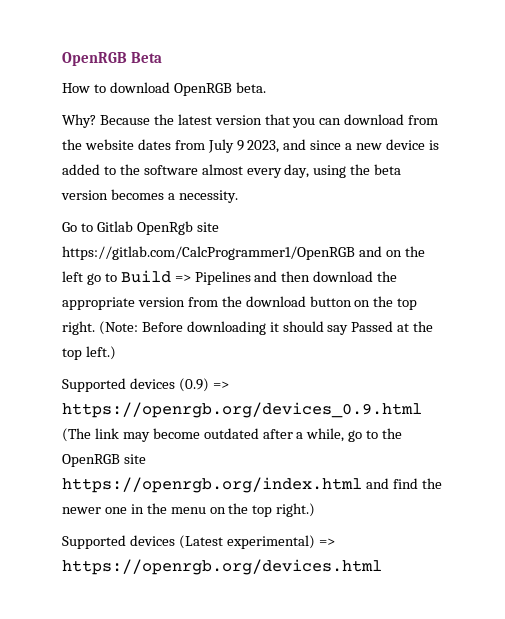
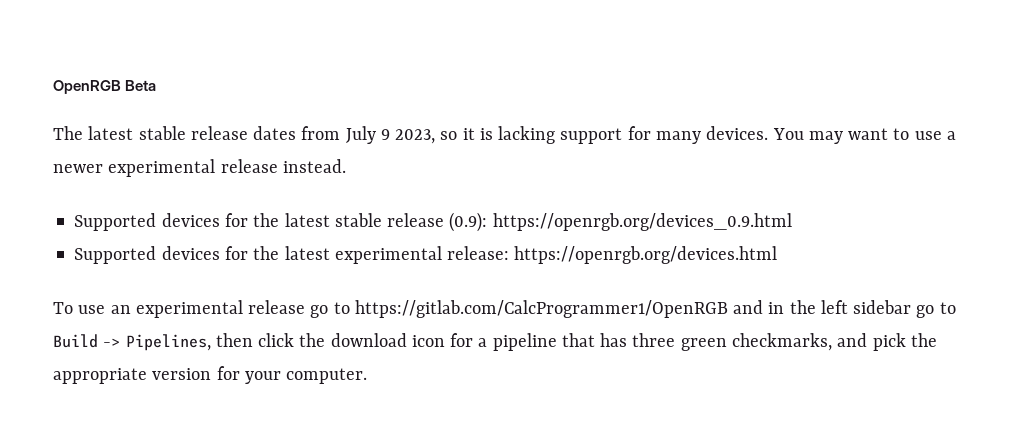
- How to download OpenRGB beta.
- Why? Because the latest version that you can download from the website dates from July 9 2023, and since a new device is added to the software almost every day, using the beta version becomes a necessity.
- Go to Gitlab OpenRgb site https://gitlab.com/CalcProgrammer1/OpenRGB and on the left go to Build => Pipelines and then download the appropriate version from the download button on the top right. (Note: Before downloading it should say Passed at the top left.)
- Supported devices (0.9) => https://openrgb.org/devices_0.9.html (The link may become outdated after a while, go to the OpenRGB site https://openrgb.org/index.html and find the newer one in the menu on the top right.)
- Supported devices (Latest experimental) => https://openrgb.org/devices.html
+ The latest stable release dates from July 9 2023, so it is lacking support for many devices. You may want to use a newer experimental release instead.
+ Supported devices for the latest stable release (0.9): https://openrgb.org/devices_0.9.html
+ Supported devices for the latest experimental release: https://openrgb.org/devices.html
+ To use an experimental release go to https://gitlab.com/CalcProgrammer1/OpenRGB and in the left sidebar go to Build -> Pipelines, then click the download icon for a pipeline that has three green checkmarks, and pick the appropriate version for your computer.

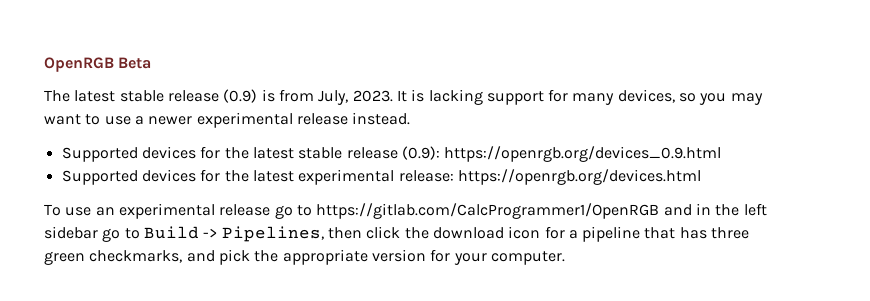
- The latest stable release dates from July 9 2023, so it is lacking support for many devices. You may want to use a newer experimental release instead.
+ The latest stable release (0.9) is from July, 2023. It is lacking support for many devices, so you may want to use a newer experimental release instead.

